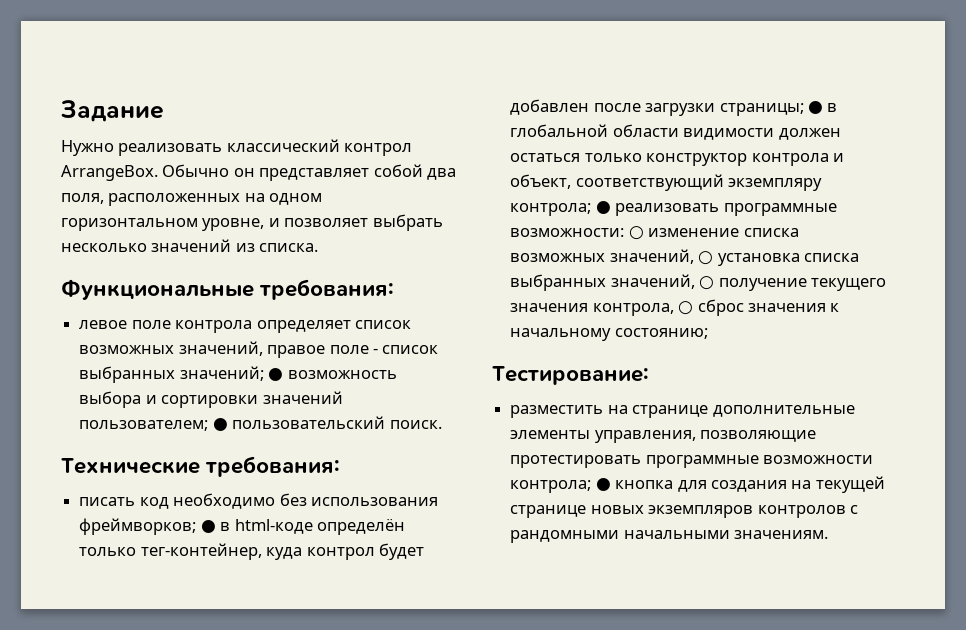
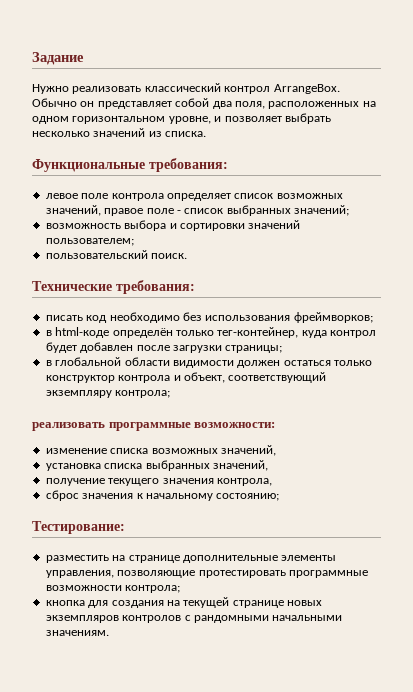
- левое поле контрола определяет список возможных значений, правое поле - список выбранных значений; ● возможность выбора и сортировки значений пользователем; ● пользовательский поиск.
+ левое поле контрола определяет список возможных значений, правое поле - список выбранных значений;
+ возможность выбора и сортировки значений пользователем;
+ пользовательский поиск.
- писать код необходимо без использования фреймворков; ● в html-коде определён только тег-контейнер, куда контрол будет добавлен после загрузки страницы; ● в глобальной области видимости должен остаться только конструктор контрола и объект, соответствующий экземпляру контрола; ● реализовать программные возможности: ○ изменение списка возможных значений, ○ установка списка выбранных значений, ○ получение текущего значения контрола, ○ сброс значения к начальному состоянию;
+ писать код необходимо без использования фреймворков;
+ в html-коде определён только тег-контейнер, куда контрол будет добавлен после загрузки страницы;
+ в глобальной области видимости должен остаться только конструктор контрола и объект, соответствующий экземпляру контрола;
+ реализовать программные возможности:
+ изменение списка возможных значений,
+ установка списка выбранных значений,
+ получение текущего значения контрола,
+ сброс значения к начальному состоянию;
- разместить на странице дополнительные элементы управления, позволяющие протестировать программные возможности контрола; ● кнопка для создания на текущей странице новых экземпляров контролов с рандомными начальными значениям.
+ разместить на странице дополнительные элементы управления, позволяющие протестировать программные возможности контрола;
+ кнопка для создания на текущей странице новых экземпляров контролов с рандомными начальными значениям.

